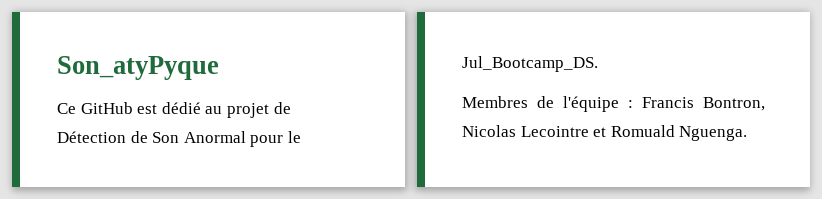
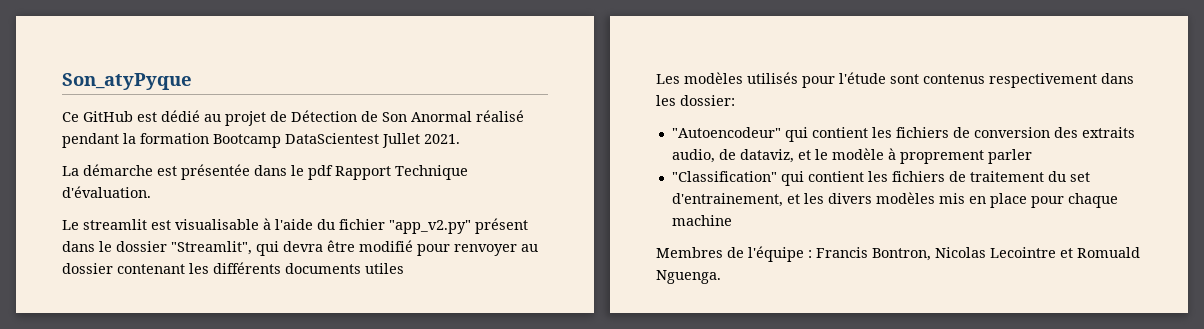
- Ce GitHub est dédié au projet de Détection de Son Anormal pour le Jul_Bootcamp_DS.
+ Ce GitHub est dédié au projet de Détection de Son Anormal réalisé pendant la formation Bootcamp DataScientest Jullet 2021.
+ La démarche est présentée dans le pdf Rapport Technique d'évaluation.
+ Le streamlit est visualisable à l'aide du fichier "app_v2.py" présent dans le dossier "Streamlit", qui devra être modifié pour renvoyer au dossier contenant les différents documents utiles
+ Les modèles utilisés pour l'étude sont contenus respectivement dans les dossier:
+ "Autoencodeur" qui contient les fichiers de conversion des extraits audio, de dataviz, et le modèle à proprement parler
+ "Classification" qui contient les fichiers de traitement du set d'entrainement, et les divers modèles mis en place pour chaque machine

